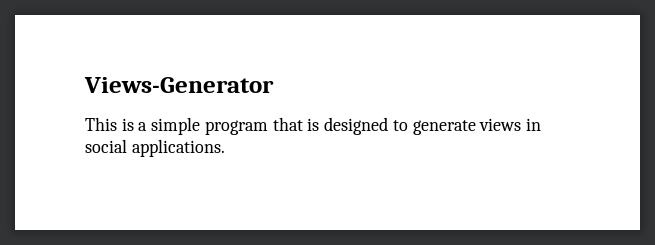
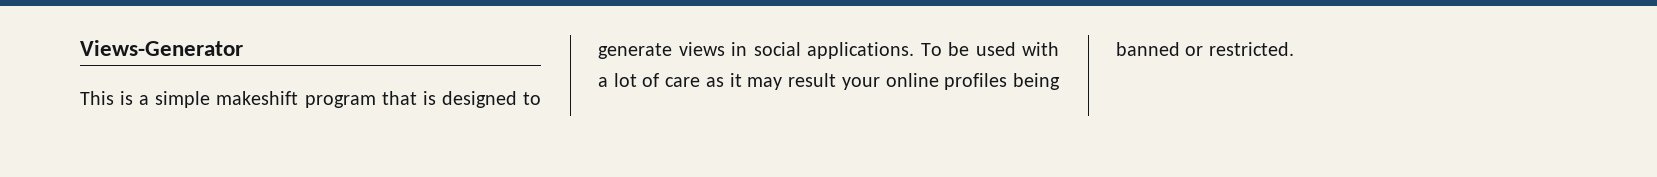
- This is a simple program that is designed to generate views in social applications.
+ This is a simple makeshift program that is designed to generate views in social applications.
+ To be used with a lot of care as it may result your online profiles being banned or restricted.

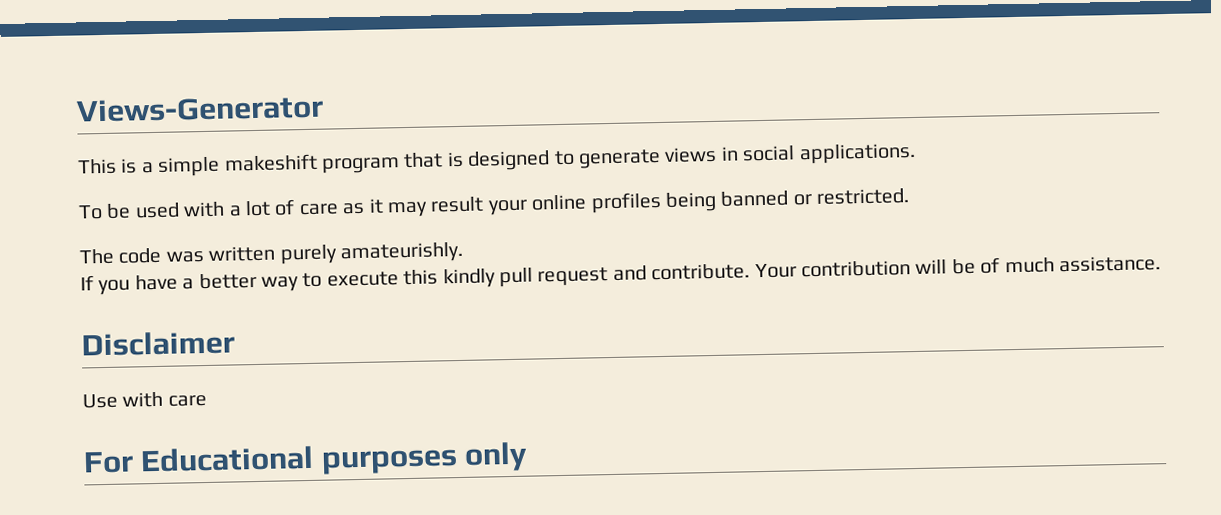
- This is a simple makeshift program that is designed to generate views in social applications. To be used with a lot of care as it may result your online profiles being banned or restricted.
+ This is a simple makeshift program that is designed to generate views in social applications.
+ To be used with a lot of care as it may result your online profiles being banned or restricted.
+ The code was written purely amateurishly.
+ If you have a better way to execute this kindly pull request and contribute. Your contribution will be of much assistance.
+ Disclaimer
+ Use with care
+ For Educational purposes only

